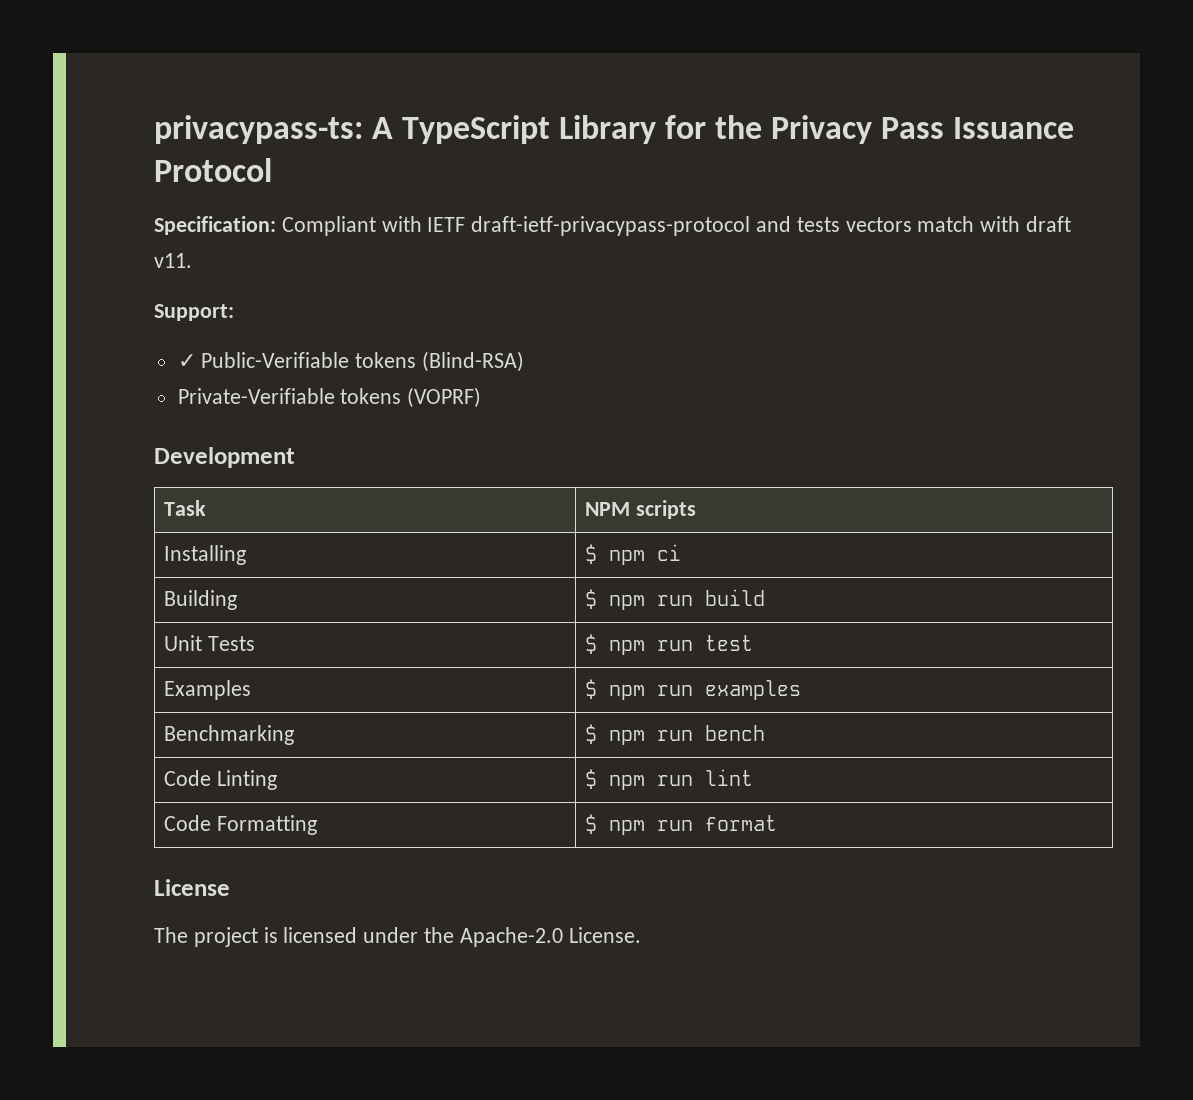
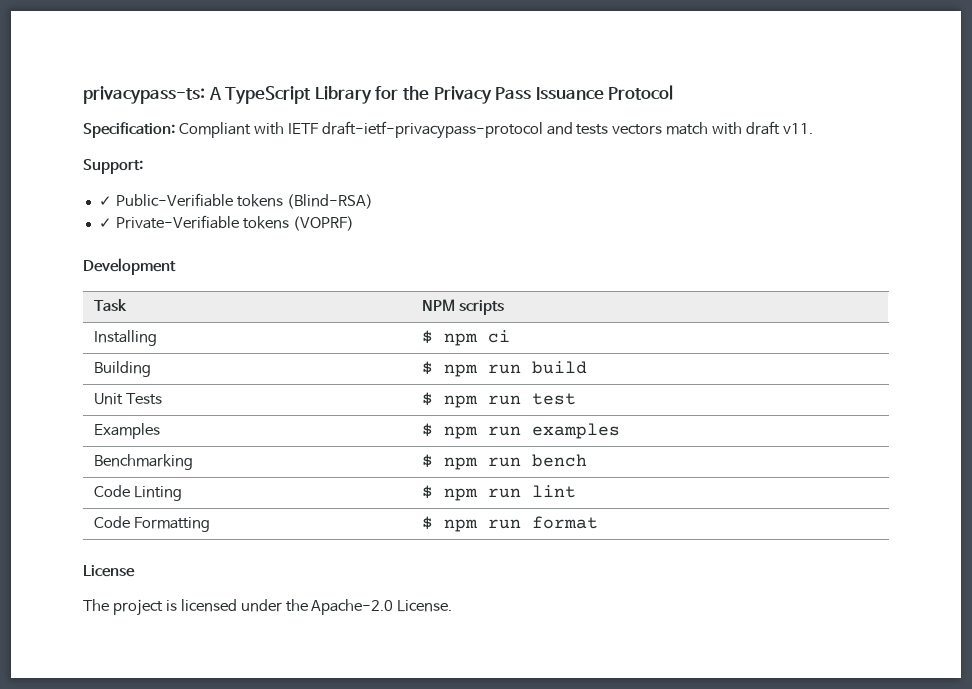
- Private-Verifiable tokens (VOPRF)
+ ✓ Private-Verifiable tokens (VOPRF)

